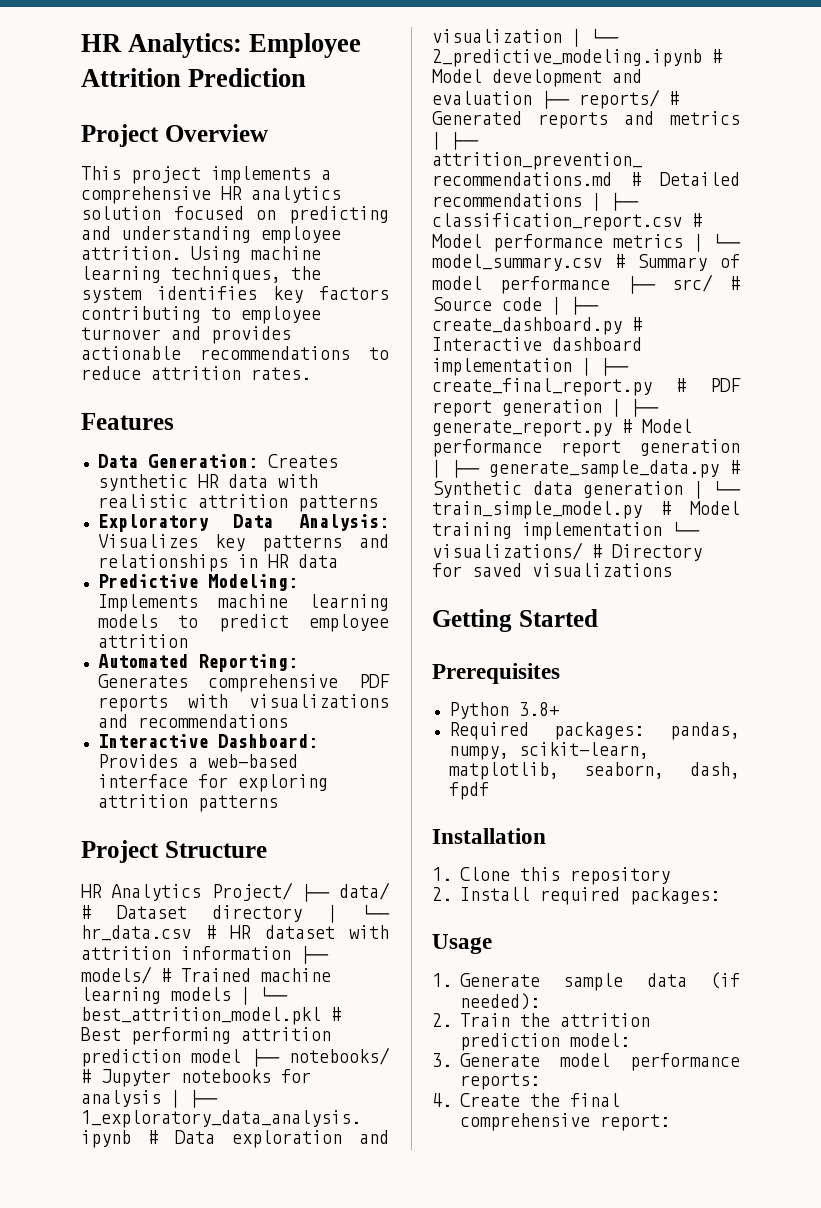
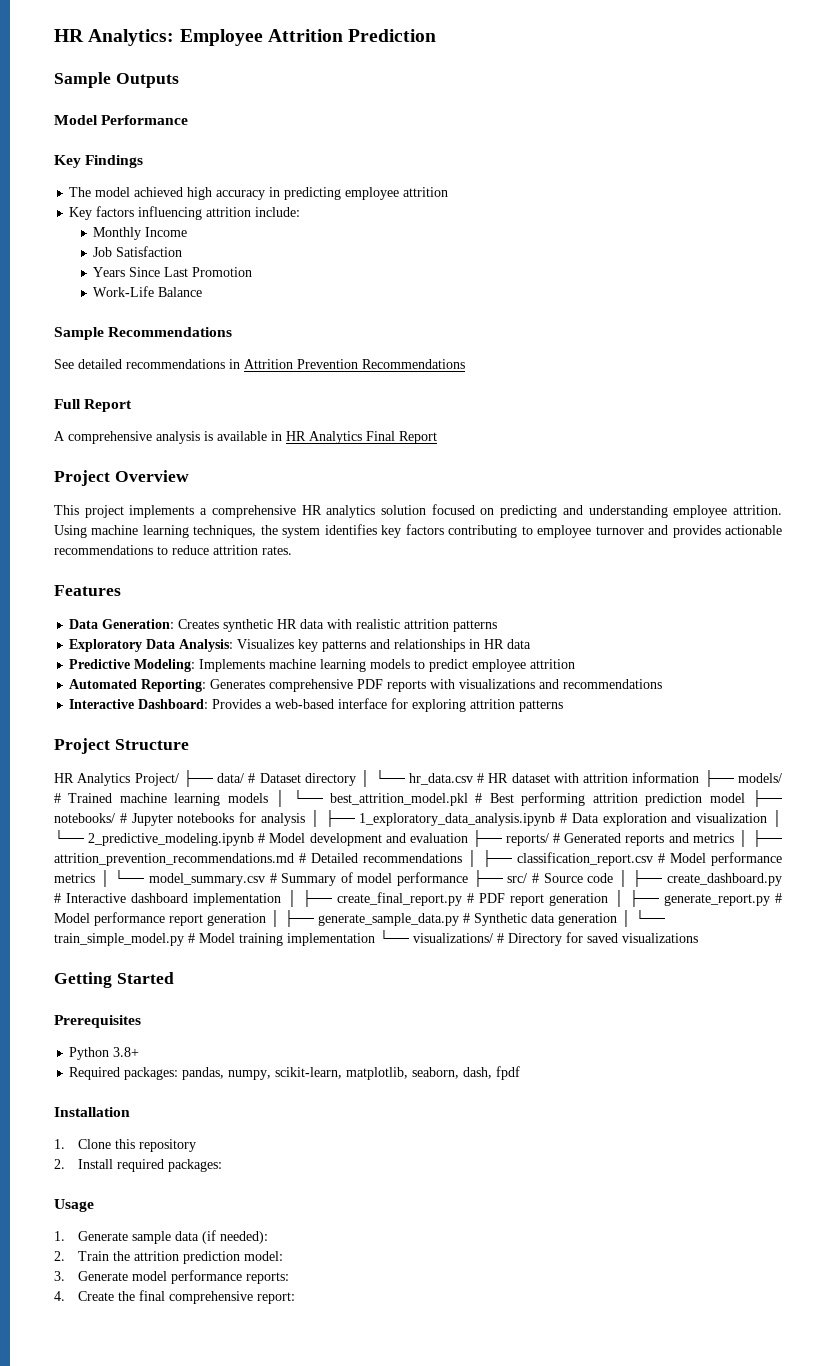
+ Sample Outputs
+ Model Performance
+ Key Findings
+ The model achieved high accuracy in predicting employee attrition
+ Key factors influencing attrition include:
+ Monthly Income
+ Job Satisfaction
+ Years Since Last Promotion
+ Work-Life Balance
+ Sample Recommendations
+ See detailed recommendations in Attrition Prevention Recommendations
+ Full Report
+ A comprehensive analysis is available in HR Analytics Final Report

